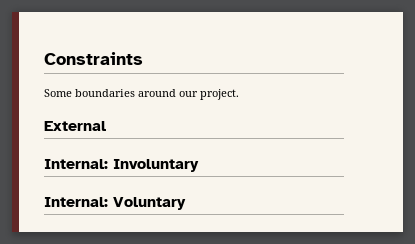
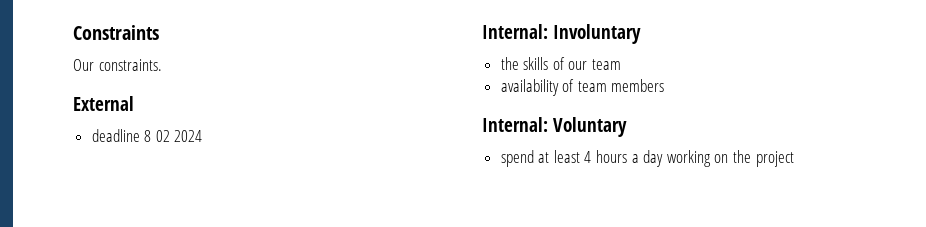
- Some boundaries around our project.
+ Our constraints.
  External
+ deadline 8 02 2024
  Internal: Involuntary
+ the skills of our team
+ availability of team members
  Internal: Voluntary
+ spend at least 4 hours a day working on the project

